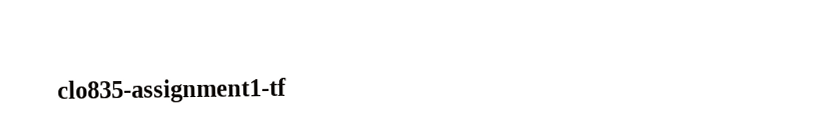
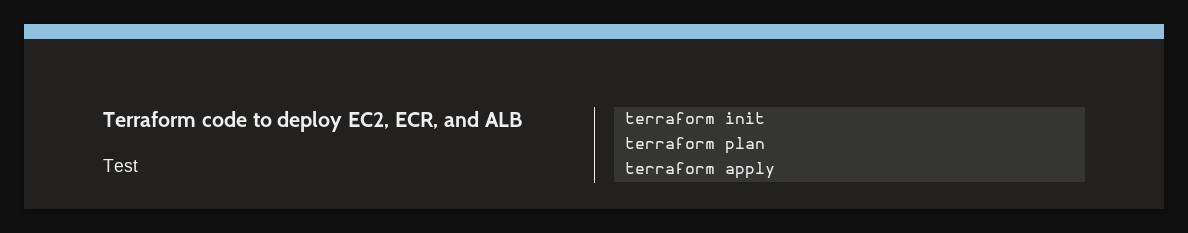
- clo835-assignment1-tf
+ Terraform code to deploy EC2, ECR, and ALB
+ Test
+ terraform init
+ terraform plan
+ terraform apply

